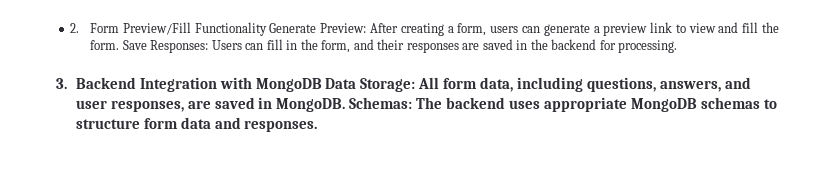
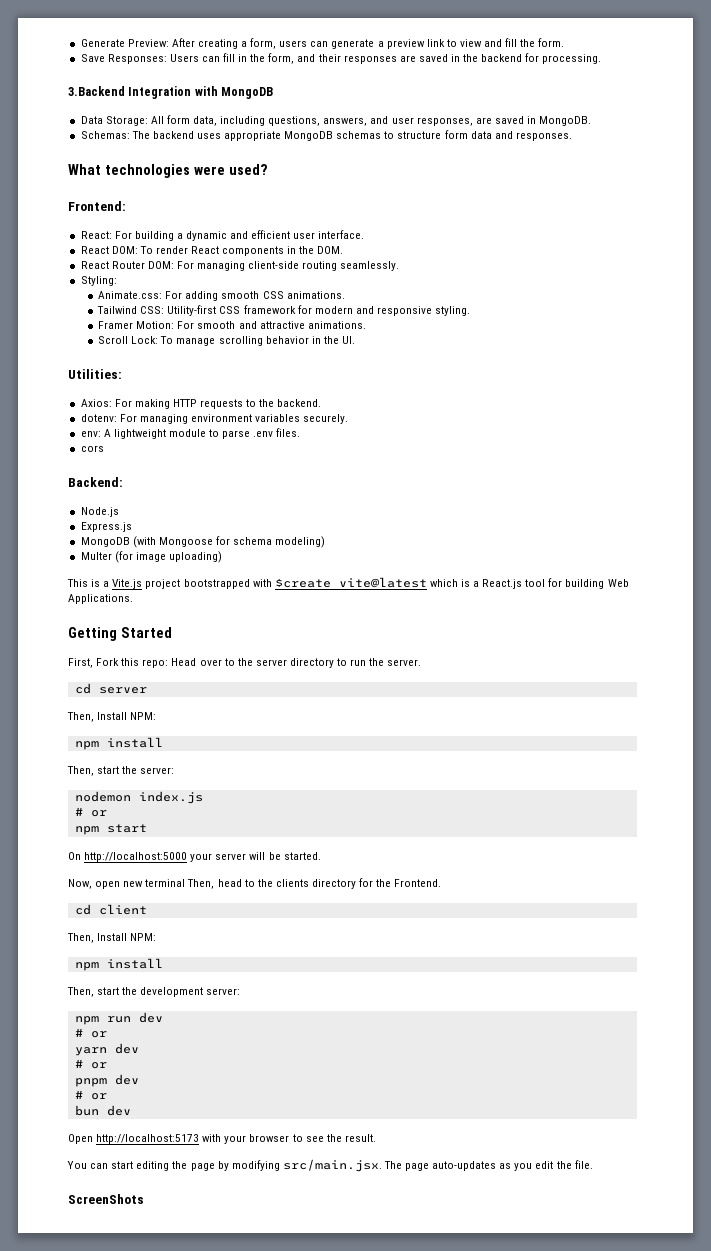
- 2. Form Preview/Fill Functionality Generate Preview: After creating a form, users can generate a preview link to view and fill the form. Save Responses: Users can fill in the form, and their responses are saved in the backend for processing.
+ Generate Preview: After creating a form, users can generate a preview link to view and fill the form.
+ Save Responses: Users can fill in the form, and their responses are saved in the backend for processing.
- 3. Backend Integration with MongoDB Data Storage: All form data, including questions, answers, and user responses, are saved in MongoDB. Schemas: The backend uses appropriate MongoDB schemas to structure form data and responses.
+ 3.Backend Integration with MongoDB
+ Data Storage: All form data, including questions, answers, and user responses, are saved in MongoDB.
+ Schemas: The backend uses appropriate MongoDB schemas to structure form data and responses.
+ What technologies were used?
+ Frontend:
+ React: For building a dynamic and efficient user interface.
+ React DOM: To render React components in the DOM.
+ React Router DOM: For managing client-side routing seamlessly.
+ Styling:
+ Animate.css: For adding smooth CSS animations.
+ Tailwind CSS: Utility-first CSS framework for modern and responsive styling.
+ Framer Motion: For smooth and attractive animations.
+ Scroll Lock: To manage scrolling behavior in the UI.
+ Utilities:
+ Axios: For making HTTP requests to the backend.
+ dotenv: For managing environment variables securely.
+ env: A lightweight module to parse .env files.
+ cors
+ Backend:
+ Node.js
+ Express.js
+ MongoDB (with Mongoose for schema modeling)
+ Multer (for image uploading)
+ This is a Vite.js project bootstrapped with $create vite@latest which is a React.js tool for building Web Applications.
+ Getting Started
+ First, Fork this repo: Head over to the server directory to run the server.
+ cd server
+ Then, Install NPM:
+ npm install
+ Then, start the server:
+ nodemon index.js
+ # or
+ npm start
+ On http://localhost:5000 your server will be started.
+ Now, open new terminal Then, head to the clients directory for the Frontend.
+ cd client
+ Then, Install NPM:
+ npm install
+ Then, start the development server:
+ npm run dev
+ # or
+ yarn dev
+ # or
+ pnpm dev
+ # or
+ bun dev
+ Open http://localhost:5173 with your browser to see the result.
+ You can start editing the page by modifying src/main.jsx. The page auto-updates as you edit the file.
+ ScreenShots

